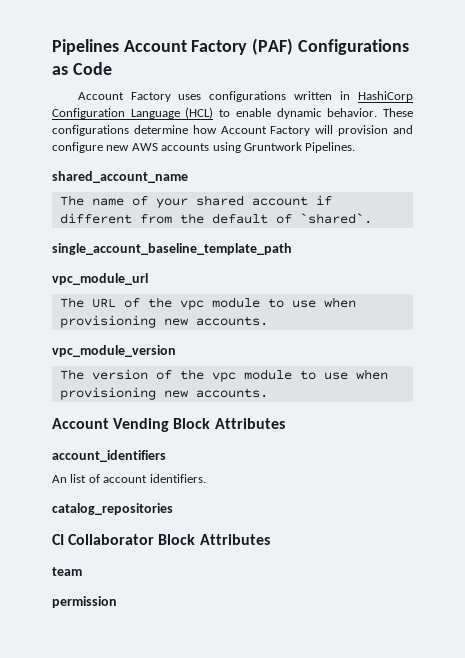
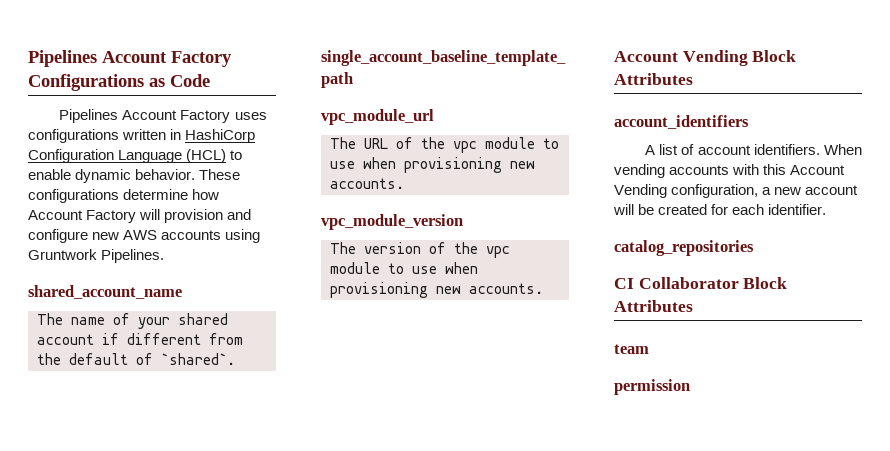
- Pipelines Account Factory (PAF) Configurations as Code
+ Pipelines Account Factory Configurations as Code
- Account Factory uses configurations written in HashiCorp Configuration Language (HCL) to enable dynamic behavior.
+ Pipelines Account Factory uses configurations written in HashiCorp Configuration Language (HCL) to enable dynamic behavior.
- An list of account identifiers.
+ A list of account identifiers. When vending accounts with this Account Vending configuration, a new account will be created for each identifier.

